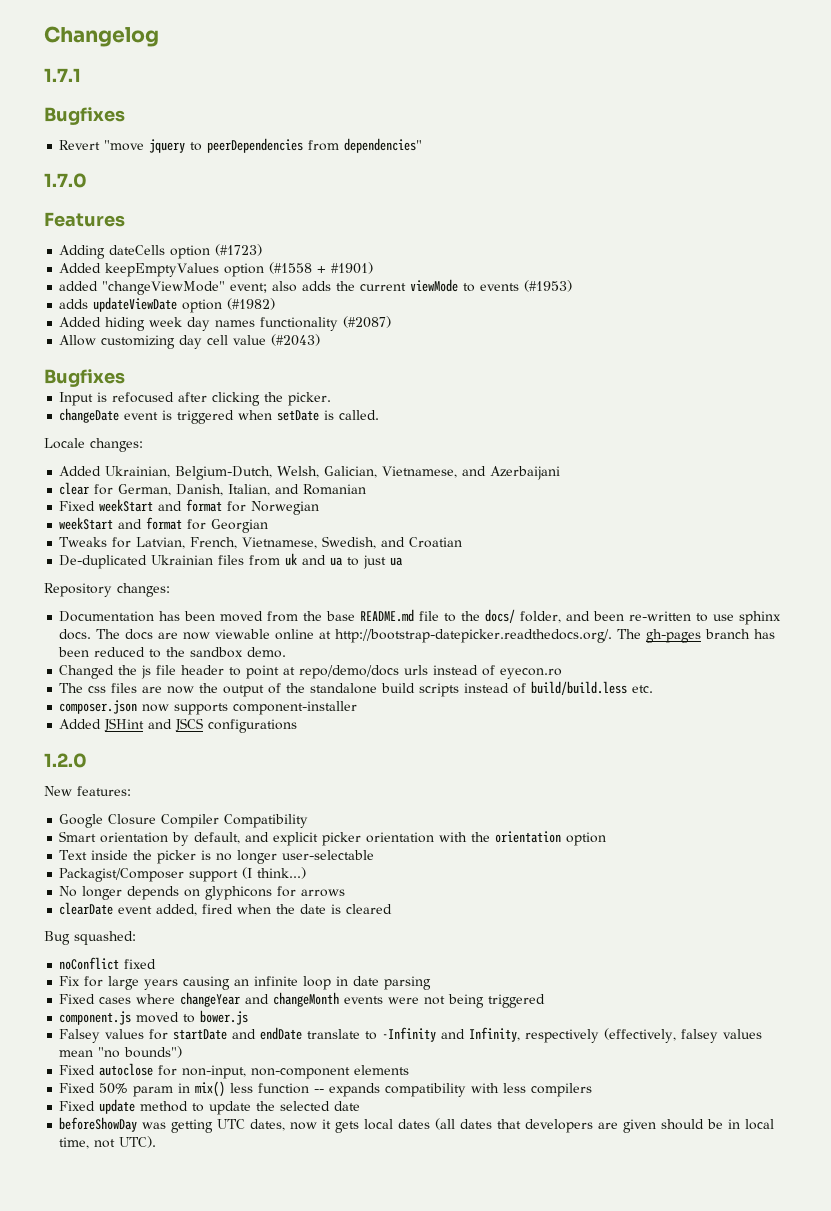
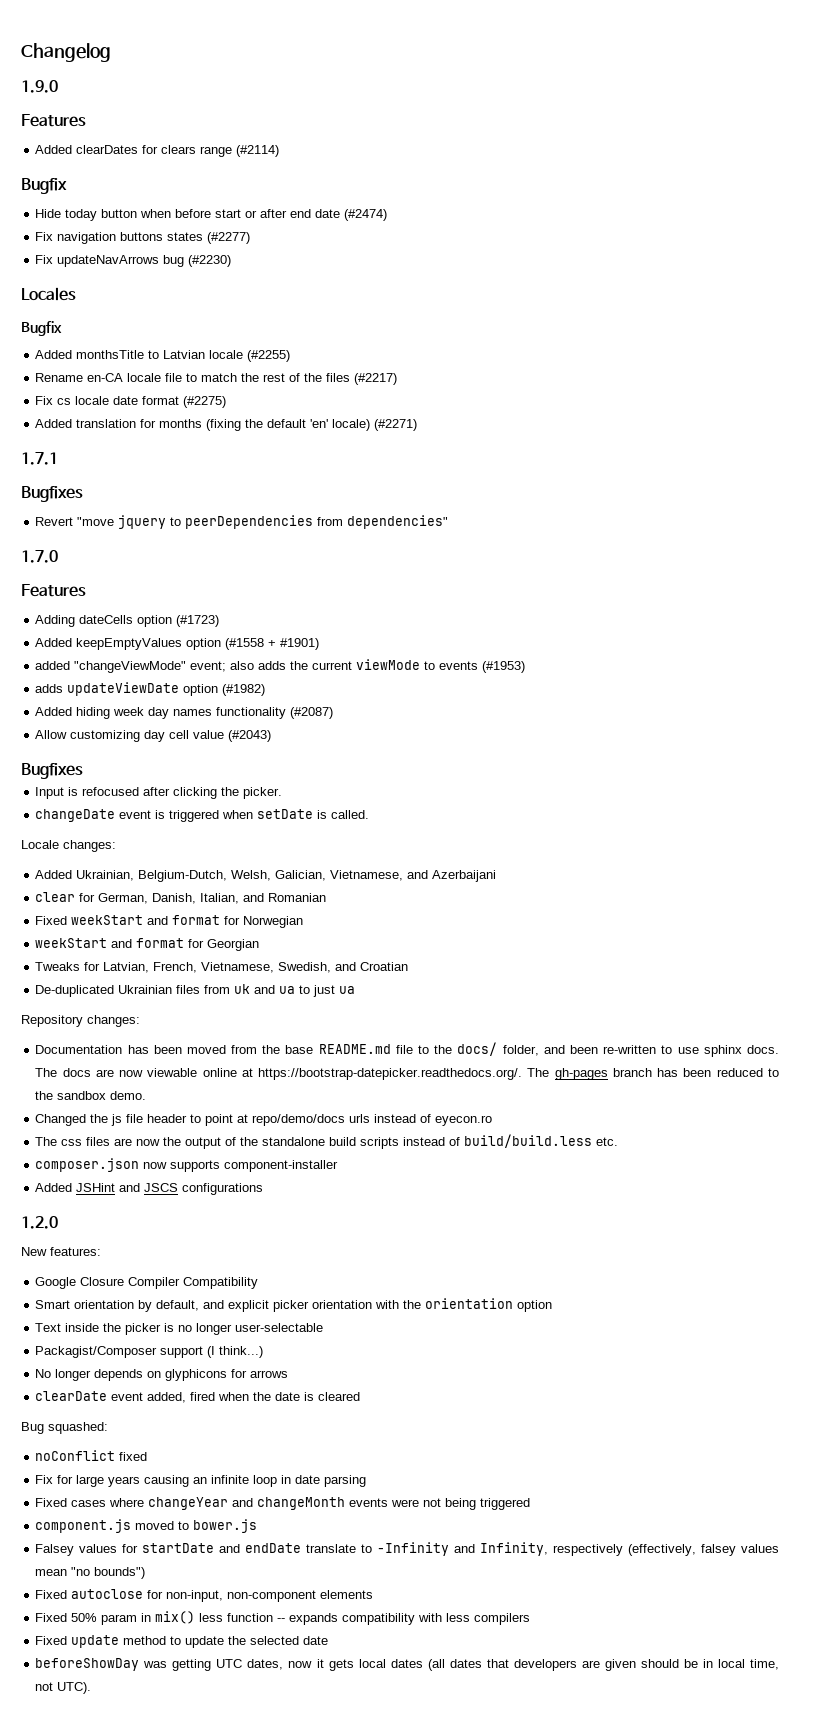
+ 1.9.0
+ Features
+ Added clearDates for clears range (#2114)
+ Bugfix
+ Hide today button when before start or after end date (#2474)
+ Fix navigation buttons states (#2277)
+ Fix updateNavArrows bug (#2230)
+ Locales
+ Bugfix
+ Added monthsTitle to Latvian locale (#2255)
+ Rename en-CA locale file to match the rest of the files (#2217)
+ Fix cs locale date format (#2275)
+ Added translation for months (fixing the default 'en' locale) (#2271)
- The docs are now viewable online at http://bootstrap-datepicker.readthedocs.org/. The gh-pages branch has been reduced to the sandbox demo.
+ The docs are now viewable online at https://bootstrap-datepicker.readthedocs.org/. The gh-pages branch has been reduced to the sandbox demo.

